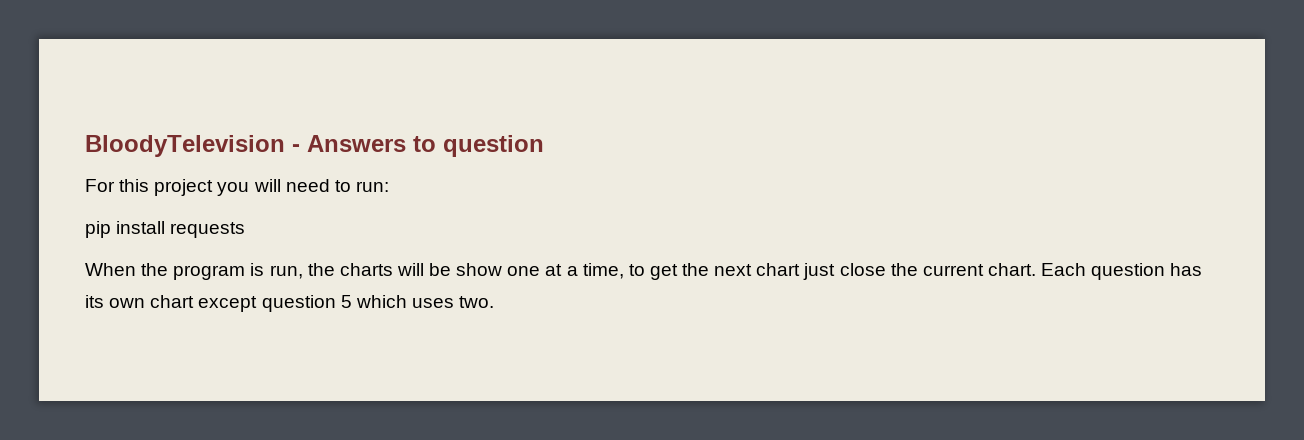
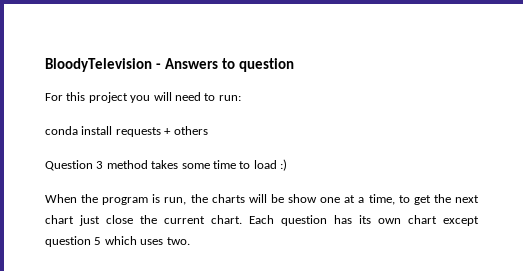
- pip install requests
+ conda install requests + others
+ Question 3 method takes some time to load :)

